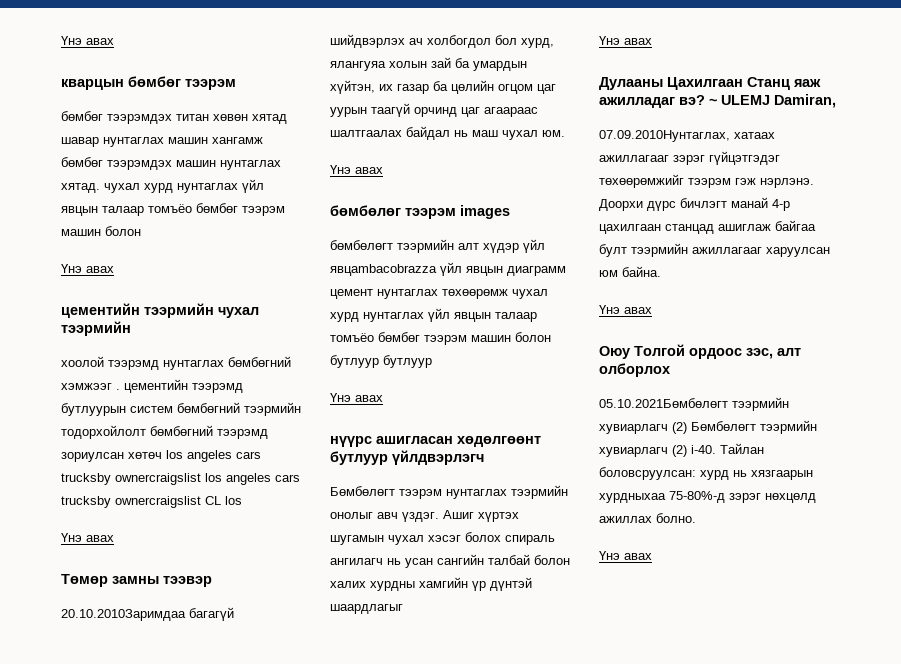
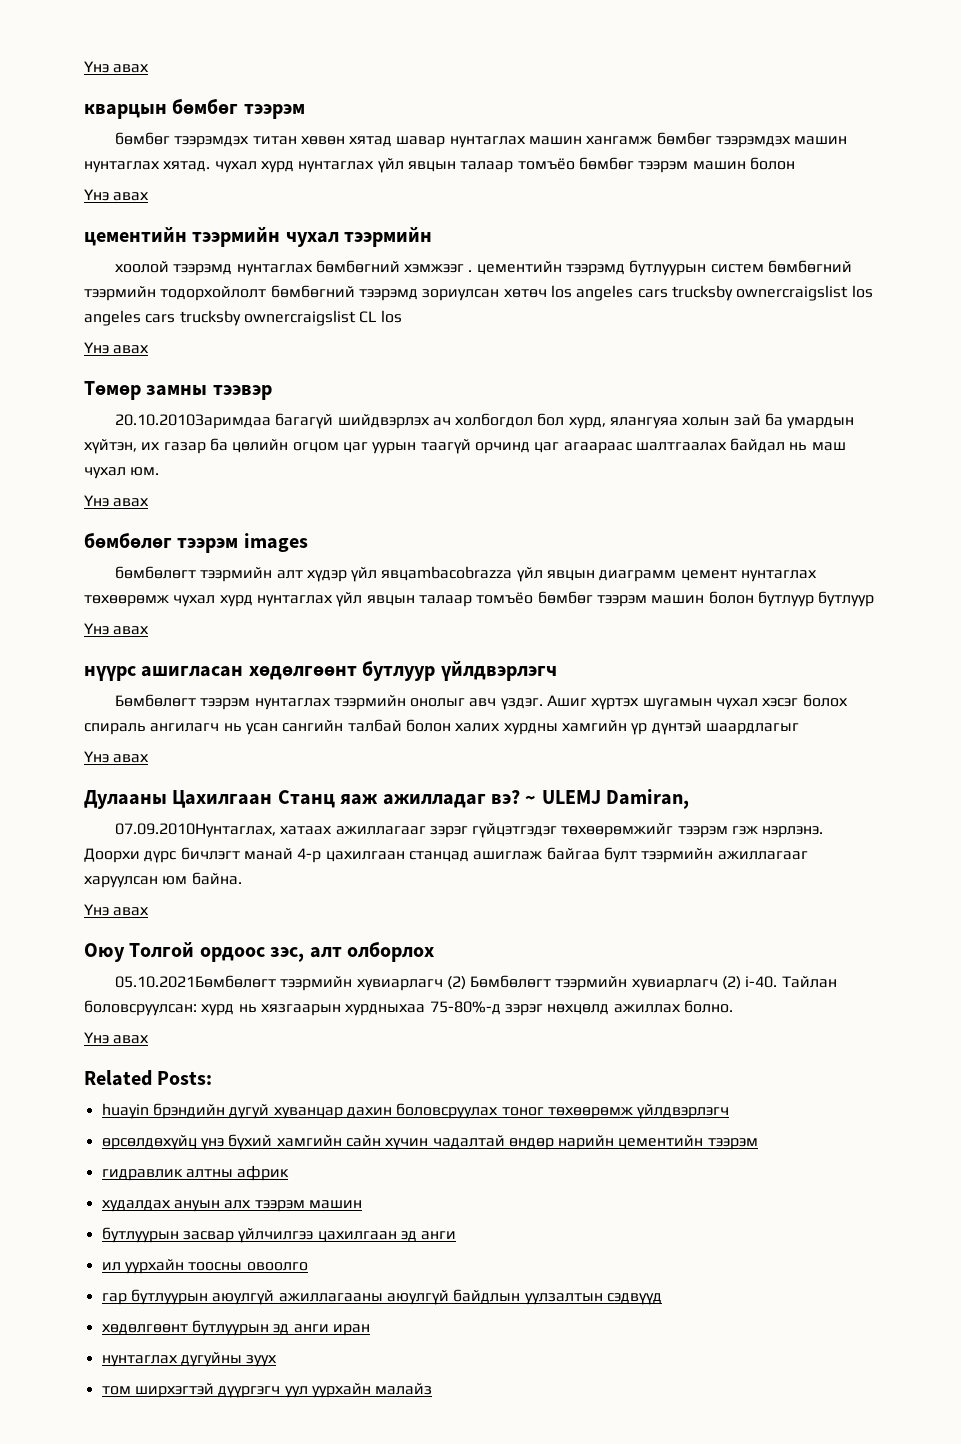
+ Related Posts:
+ huayin брэндийн дугуй хуванцар дахин боловсруулах тоног төхөөрөмж үйлдвэрлэгч
+ өрсөлдөхүйц үнэ бүхий хамгийн сайн хүчин чадалтай өндөр нарийн цементийн тээрэм
+ гидравлик алтны африк
+ худалдах ануын алх тээрэм машин
+ бутлуурын засвар үйлчилгээ цахилгаан эд анги
+ ил уурхайн тоосны овоолго
+ гар бутлуурын аюулгүй ажиллагааны аюулгүй байдлын уулзалтын сэдвүүд
+ хөдөлгөөнт бутлуурын эд анги иран
+ нунтаглах дугуйны зуух
+ том ширхэгтэй дүүргэгч уул уурхайн малайз

